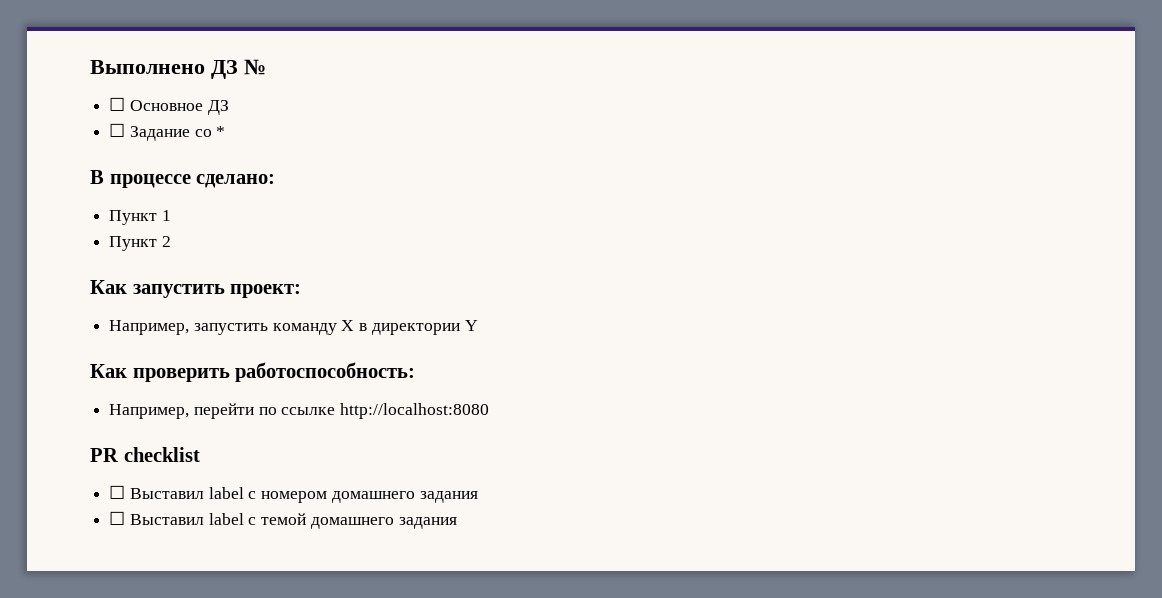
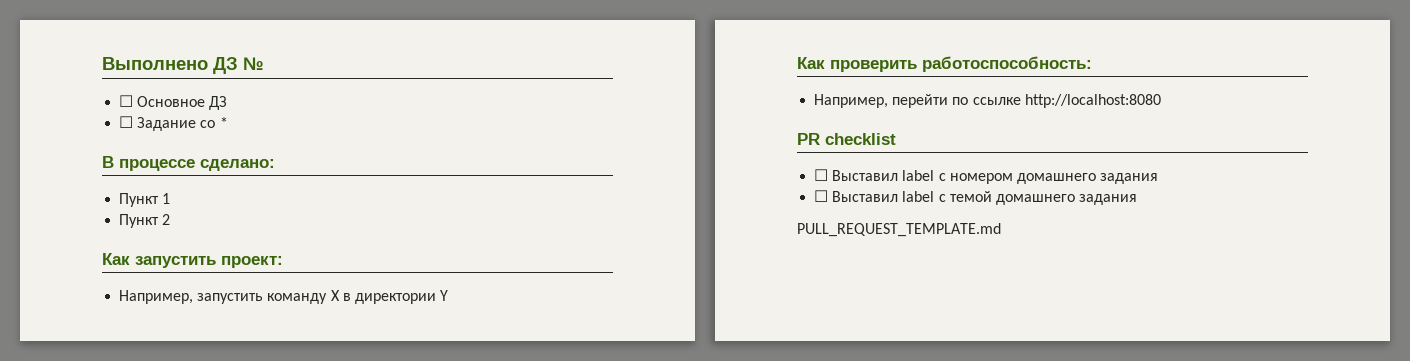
+ PULL_REQUEST_TEMPLATE.md

